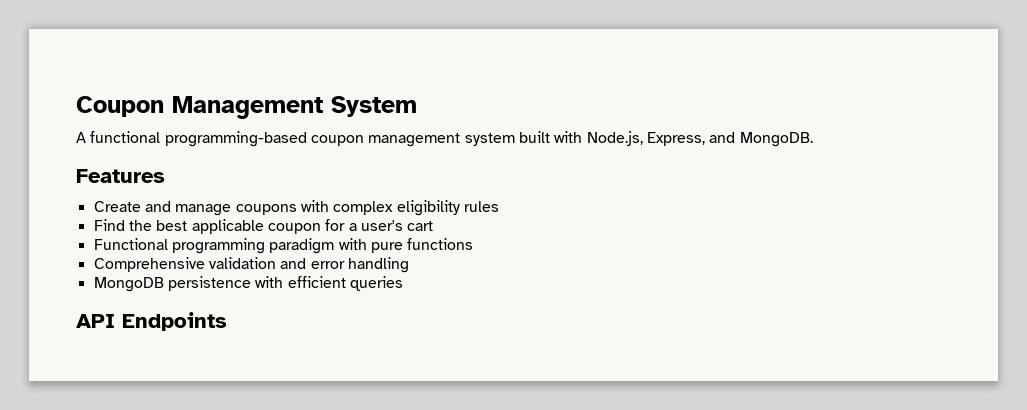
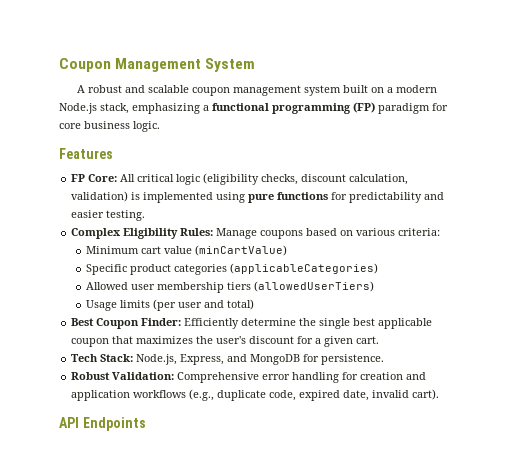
- A functional programming-based coupon management system built with Node.js, Express, and MongoDB.
+ A robust and scalable coupon management system built on a modern Node.js stack, emphasizing a functional programming (FP) paradigm for core business logic.
  Features
- Create and manage coupons with complex eligibility rules
- Find the best applicable coupon for a user's cart
- Functional programming paradigm with pure functions
- Comprehensive validation and error handling
- MongoDB persistence with efficient queries
+ FP Core: All critical logic (eligibility checks, discount calculation, validation) is implemented using pure functions for predictability and easier testing.
+ Complex Eligibility Rules: Manage coupons based on various criteria:
+ Minimum cart value (minCartValue)
+ Specific product categories (applicableCategories)
+ Allowed user membership tiers (allowedUserTiers)
+ Usage limits (per user and total)
+ Best Coupon Finder: Efficiently determine the single best applicable coupon that maximizes the user's discount for a given cart.
+ Tech Stack: Node.js, Express, and MongoDB for persistence.
+ Robust Validation: Comprehensive error handling for creation and application workflows (e.g., duplicate code, expired date, invalid cart).

